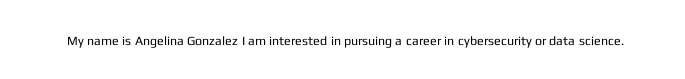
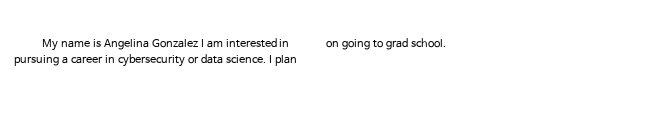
+ I plan on going to grad school.

